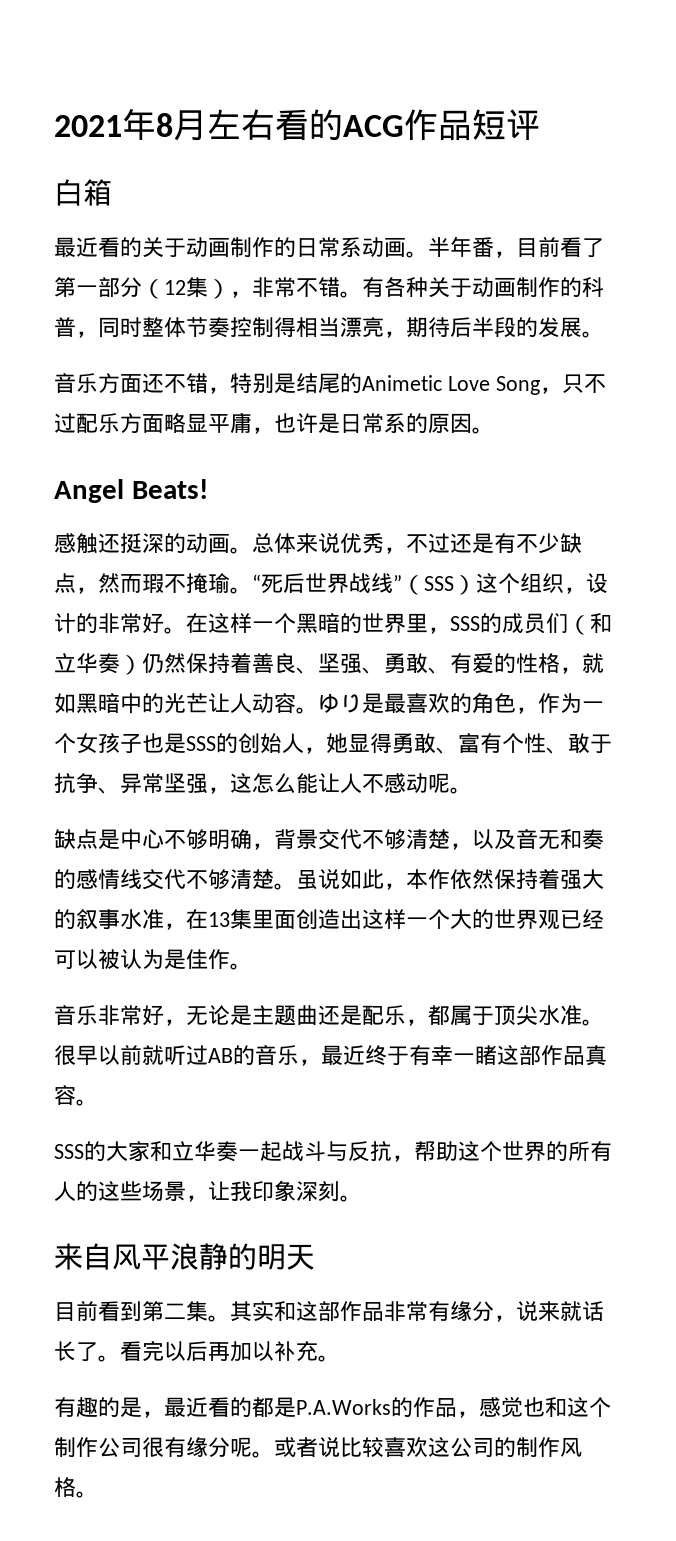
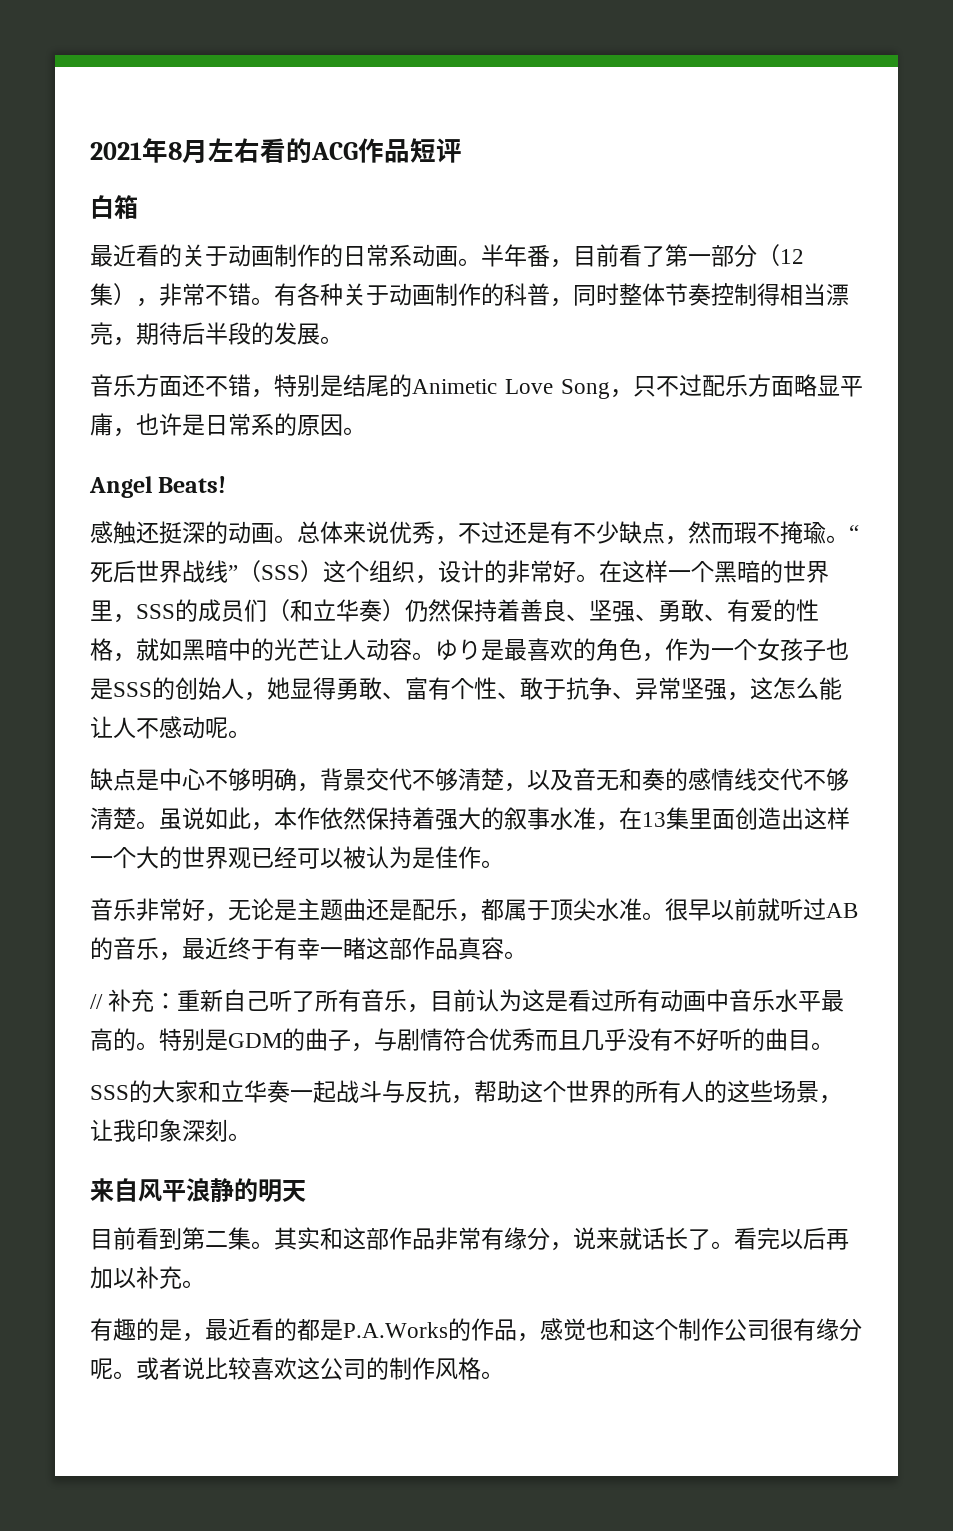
+ // 补充：重新自己听了所有音乐，目前认为这是看过所有动画中音乐水平最高的。特别是GDM的曲子，与剧情符合优秀而且几乎没有不好听的曲目。

